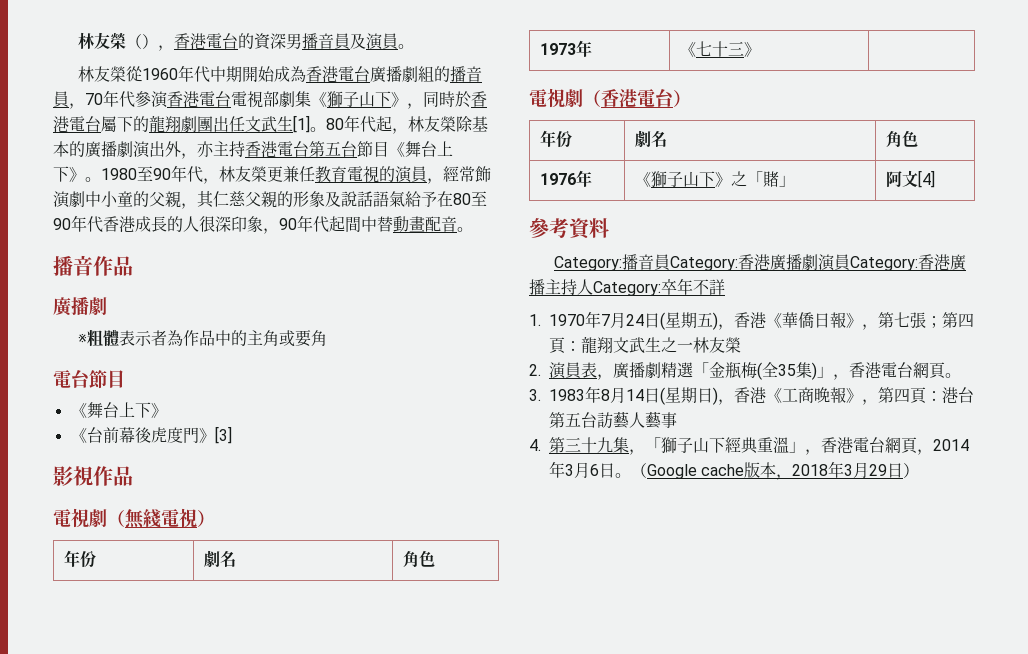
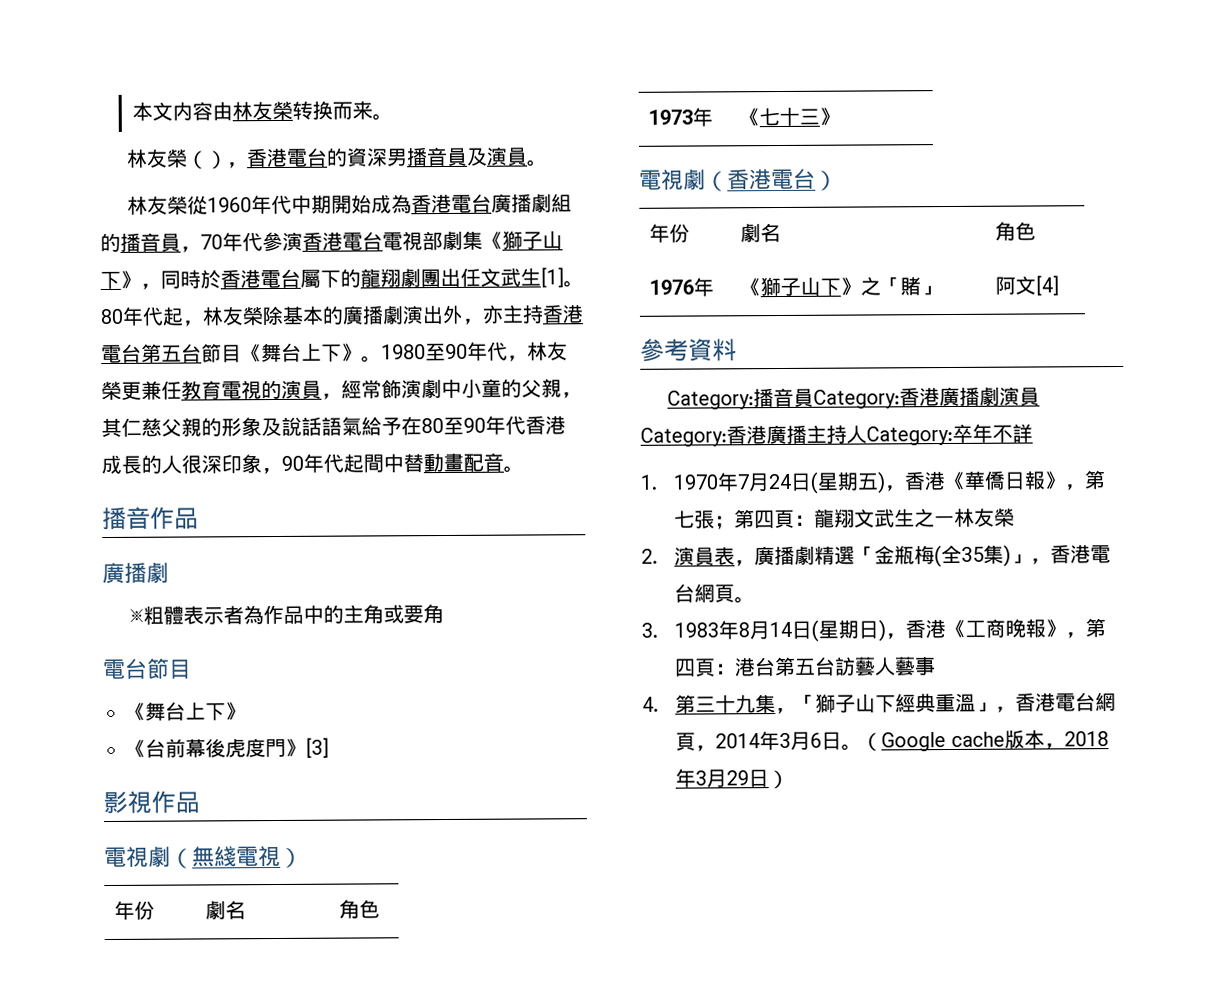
+ 本文内容由林友榮转换而来。

